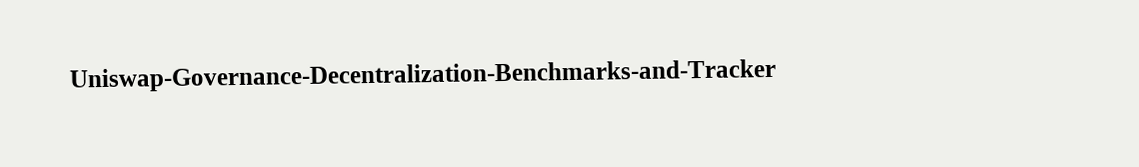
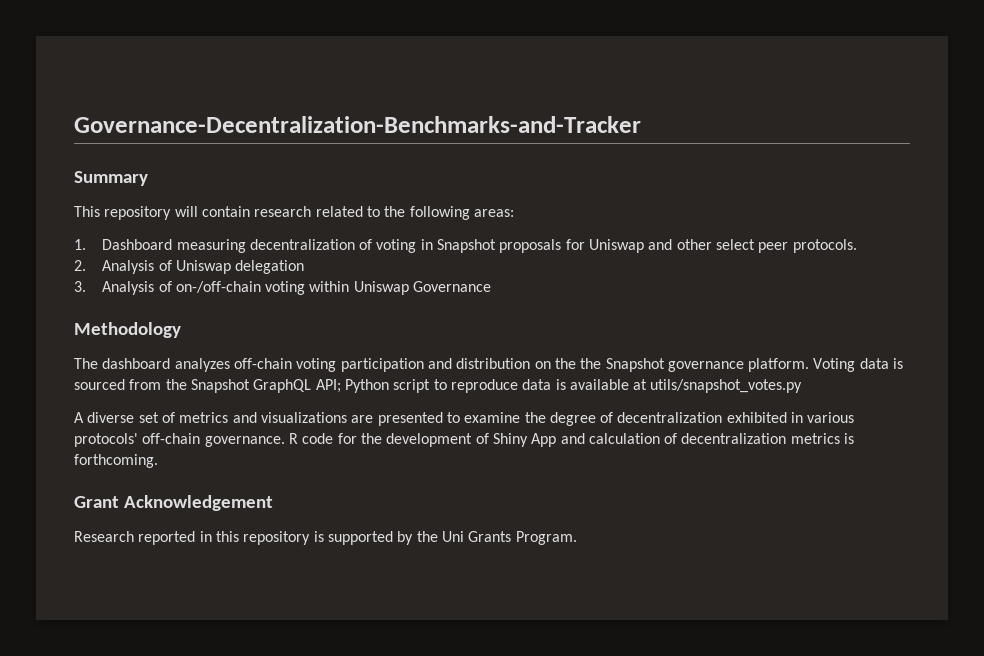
- Uniswap-Governance-Decentralization-Benchmarks-and-Tracker
+ Governance-Decentralization-Benchmarks-and-Tracker
+ Summary
+ This repository will contain research related to the following areas:
+ 1. Dashboard measuring decentralization of voting in Snapshot proposals for Uniswap and other select peer protocols.
+ 2. Analysis of Uniswap delegation
+ 3. Analysis of on-/off-chain voting within Uniswap Governance
+ Methodology
+ The dashboard analyzes off-chain voting participation and distribution on the the Snapshot governance platform. Voting data is sourced from the Snapshot GraphQL API; Python script to reproduce data is available at utils/snapshot_votes.py
+ A diverse set of metrics and visualizations are presented to examine the degree of decentralization exhibited in various protocols' off-chain governance. R code for the development of Shiny App and calculation of decentralization metrics is forthcoming.
+ Grant Acknowledgement
+ Research reported in this repository is supported by the Uni Grants Program.

